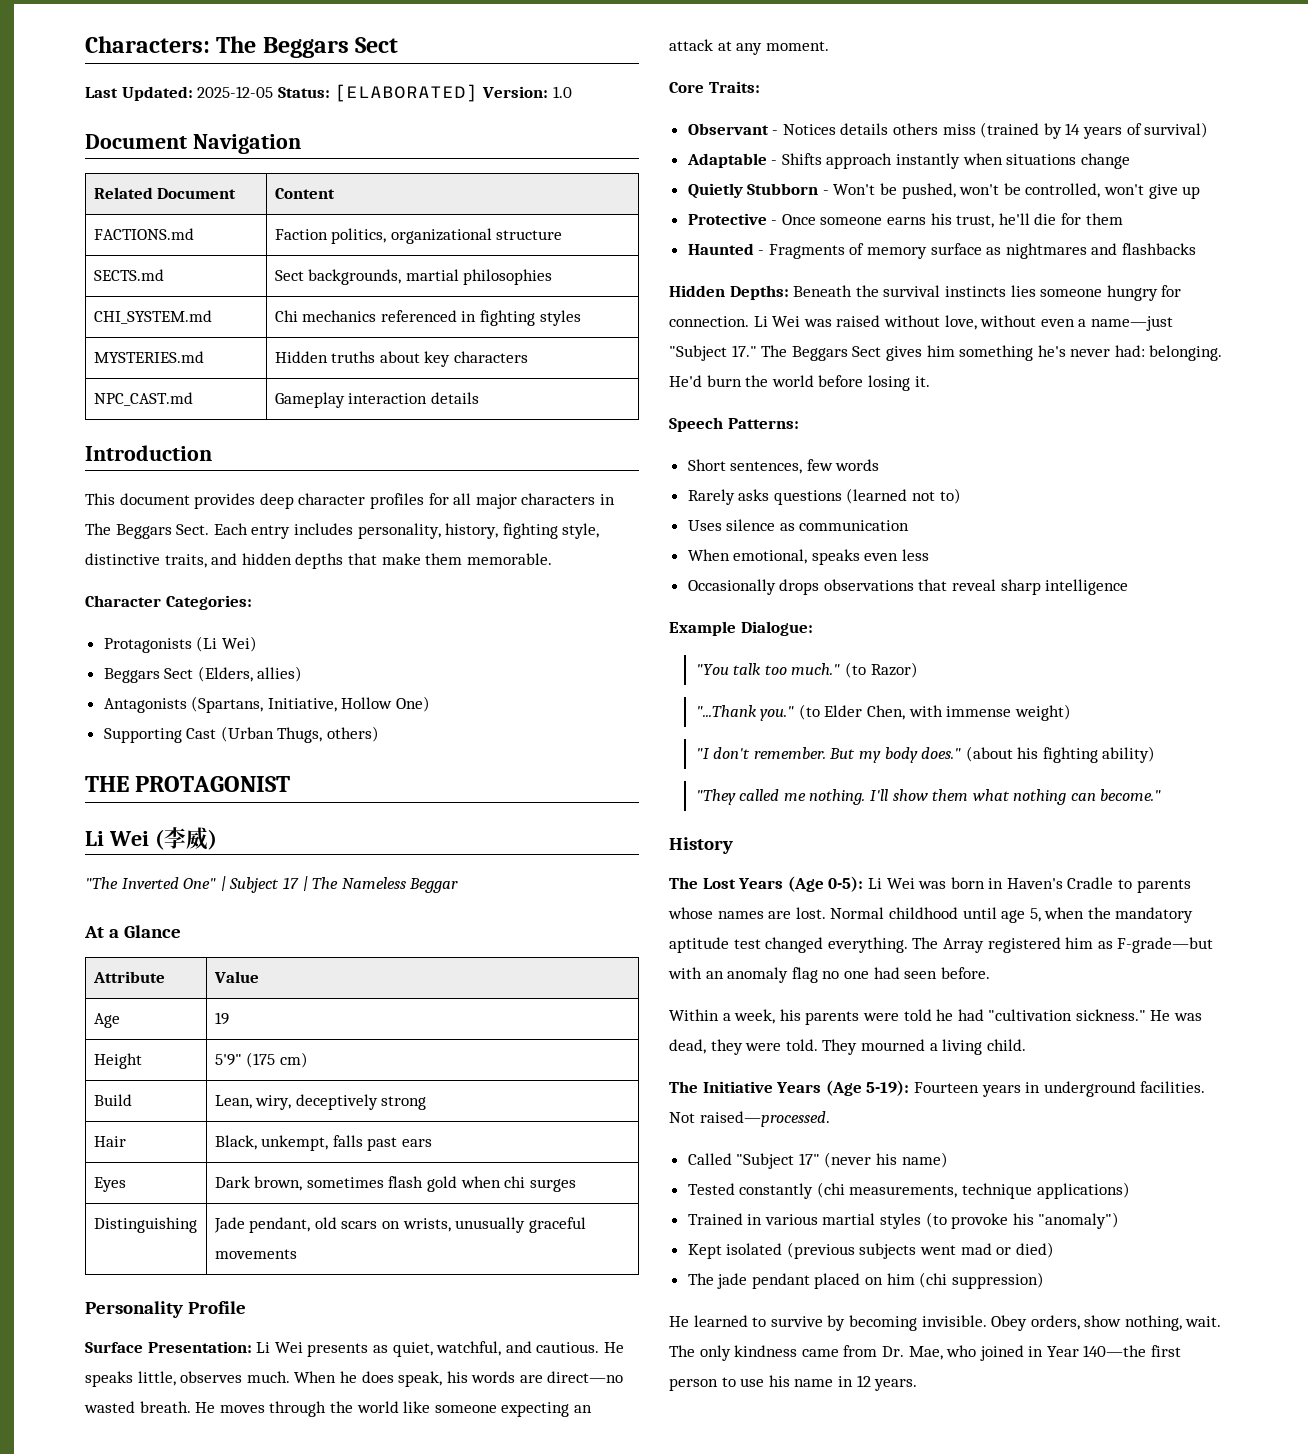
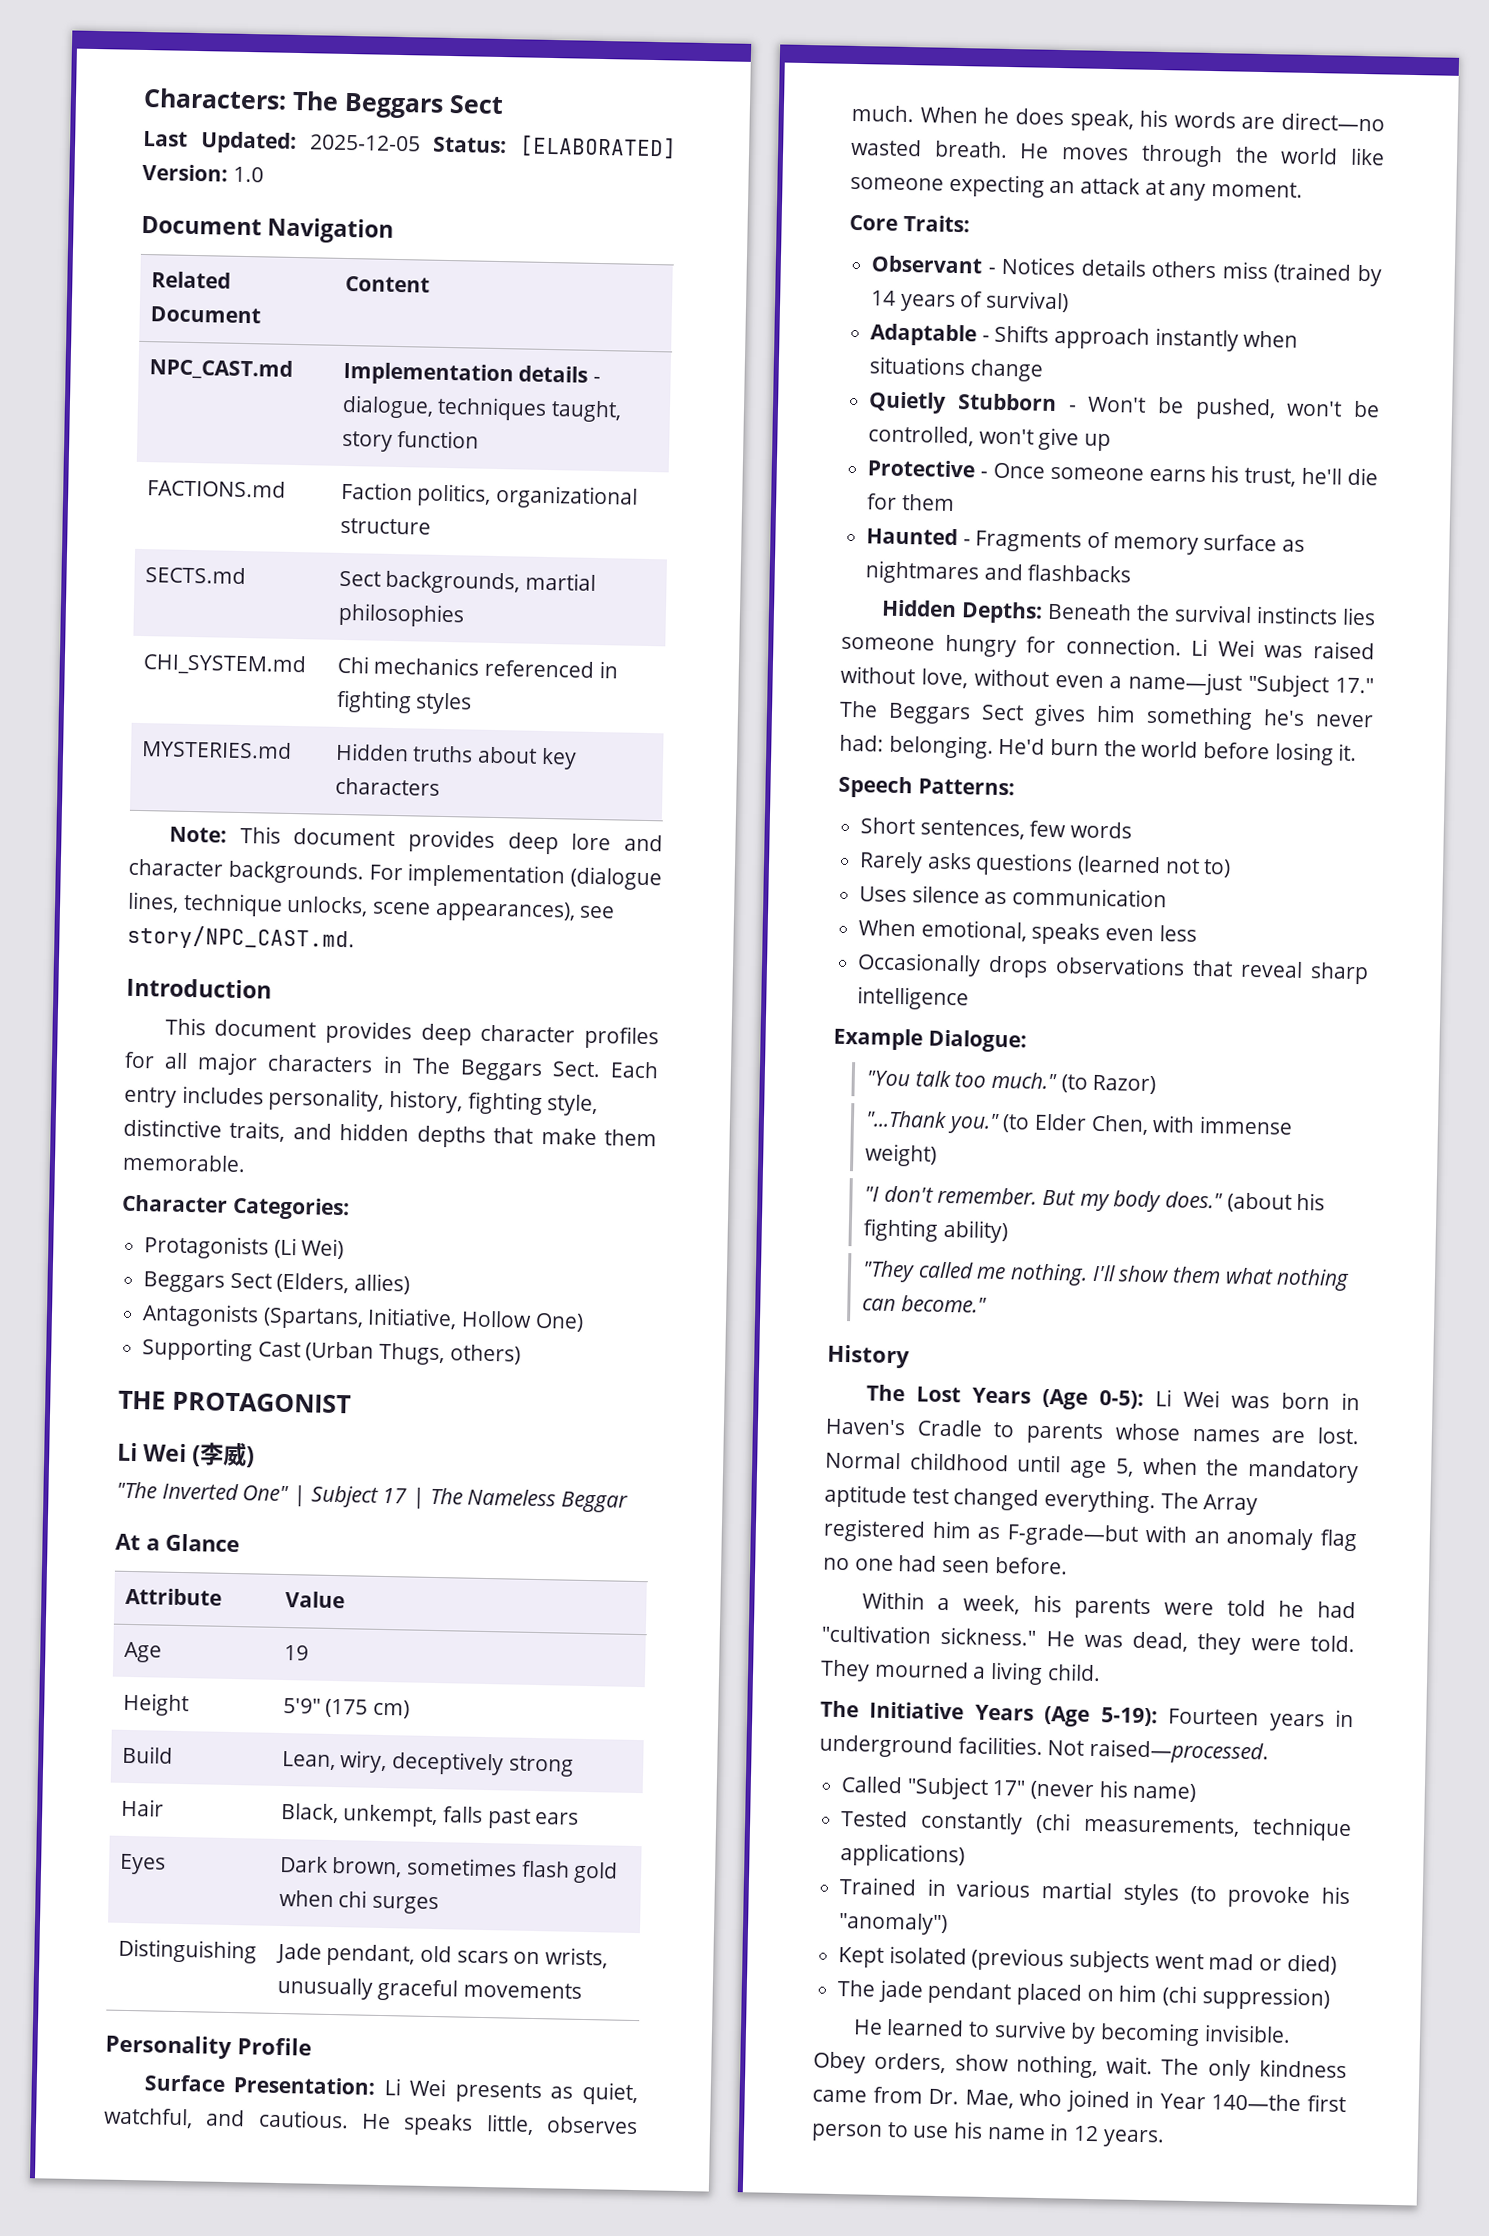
+ NPC_CAST.md | Implementation details - dialogue, techniques taught, story function
- NPC_CAST.md | Gameplay interaction details
+ Note: This document provides deep lore and character backgrounds. For implementation (dialogue lines, technique unlocks, scene appearances), see story/NPC_CAST.md.

